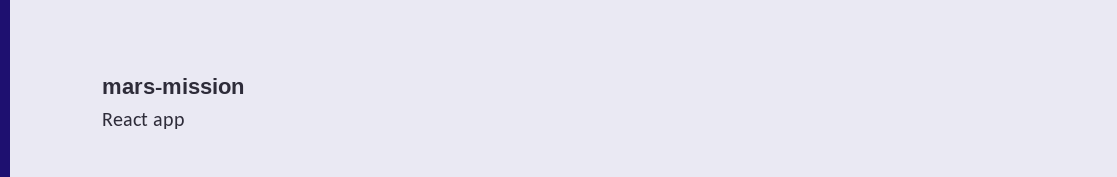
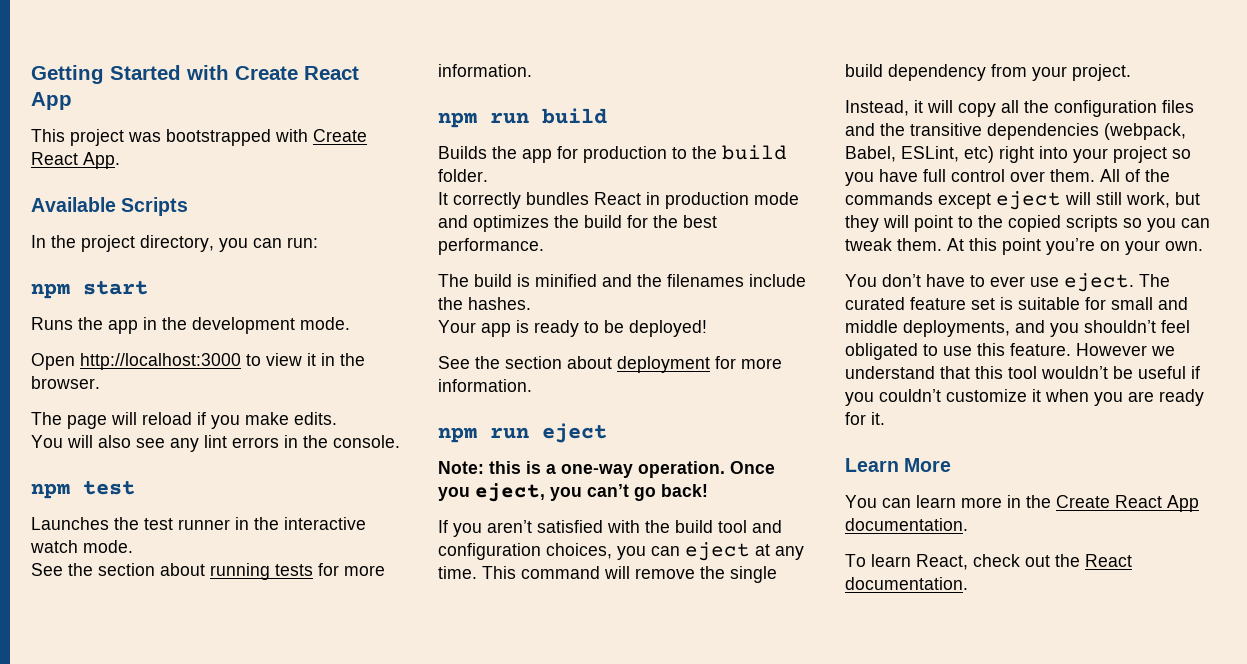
- mars-mission
- React app
+ Getting Started with Create React App
+ This project was bootstrapped with Create React App.
+ Available Scripts
+ In the project directory, you can run:
+ npm start
+ Runs the app in the development mode.
+ Open http://localhost:3000 to view it in the browser.
+ The page will reload if you make edits.
+ You will also see any lint errors in the console.
+ npm test
+ Launches the test runner in the interactive watch mode.
+ See the section about running tests for more information.
+ npm run build
+ Builds the app for production to the build folder.
+ It correctly bundles React in production mode and optimizes the build for the best performance.
+ The build is minified and the filenames include the hashes.
+ Your app is ready to be deployed!
+ See the section about deployment for more information.
+ npm run eject
+ Note: this is a one-way operation. Once you eject, you can’t go back!
+ If you aren’t satisfied with the build tool and configuration choices, you can eject at any time. This command will remove the single build dependency from your project.
+ Instead, it will copy all the configuration files and the transitive dependencies (webpack, Babel, ESLint, etc) right into your project so you have full control over them. All of the commands except eject will still work, but they will point to the copied scripts so you can tweak them. At this point you’re on your own.
+ You don’t have to ever use eject. The curated feature set is suitable for small and middle deployments, and you shouldn’t feel obligated to use this feature. However we understand that this tool wouldn’t be useful if you couldn’t customize it when you are ready for it.
+ Learn More
+ You can learn more in the Create React App documentation.
+ To learn React, check out the React documentation.

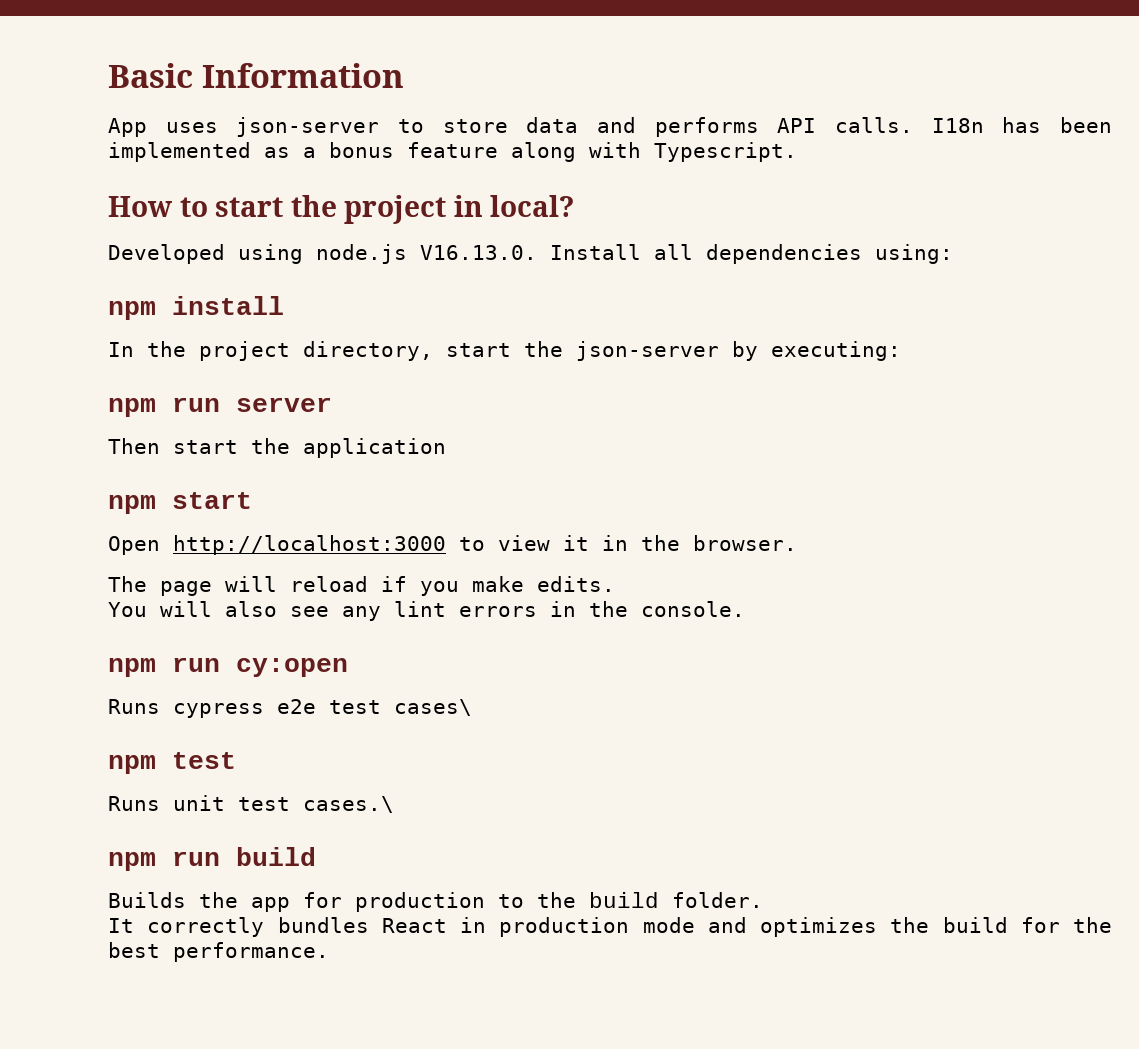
- Getting Started with Create React App
- This project was bootstrapped with Create React App.
- Available Scripts
- In the project directory, you can run:
+ Basic Information
+ App uses json-server to store data and performs API calls. I18n has been implemented as a bonus feature along with Typescript.
+ How to start the project in local?
+ Developed using node.js V16.13.0. Install all dependencies using:
+ npm install
+ In the project directory, start the json-server by executing:
+ npm run server
+ Then start the application
  npm start
- Runs the app in the development mode.
+ npm run cy:open
+ Runs cypress e2e test cases\
  npm test
- Launches the test runner in the interactive watch mode.
- See the section about running tests for more information.
+ Runs unit test cases.\
- The build is minified and the filenames include the hashes.
- Your app is ready to be deployed!
- See the section about deployment for more information.
- npm run eject
- Note: this is a one-way operation. Once you eject, you can’t go back!
- If you aren’t satisfied with the build tool and configuration choices, you can eject at any time. This command will remove the single build dependency from your project.
- Instead, it will copy all the configuration files and the transitive dependencies (webpack, Babel, ESLint, etc) right into your project so you have full control over them. All of the commands except eject will still work, but they will point to the copied scripts so you can tweak them. At this point you’re on your own.
- You don’t have to ever use eject. The curated feature set is suitable for small and middle deployments, and you shouldn’t feel obligated to use this feature. However we understand that this tool wouldn’t be useful if you couldn’t customize it when you are ready for it.
- Learn More
- You can learn more in the Create React App documentation.
- To learn React, check out the React documentation.

